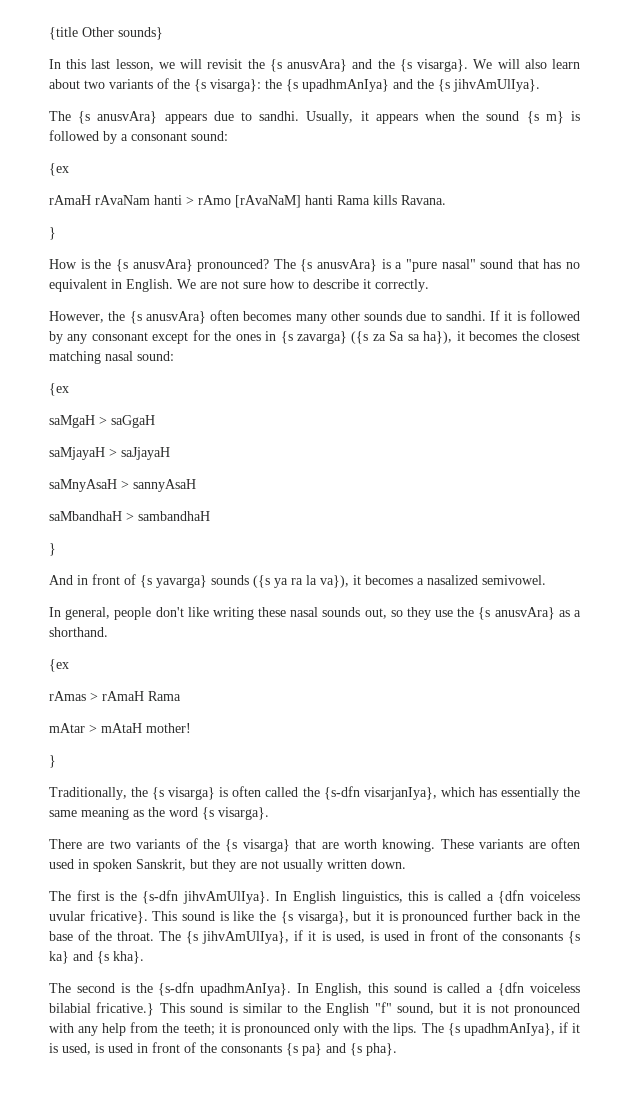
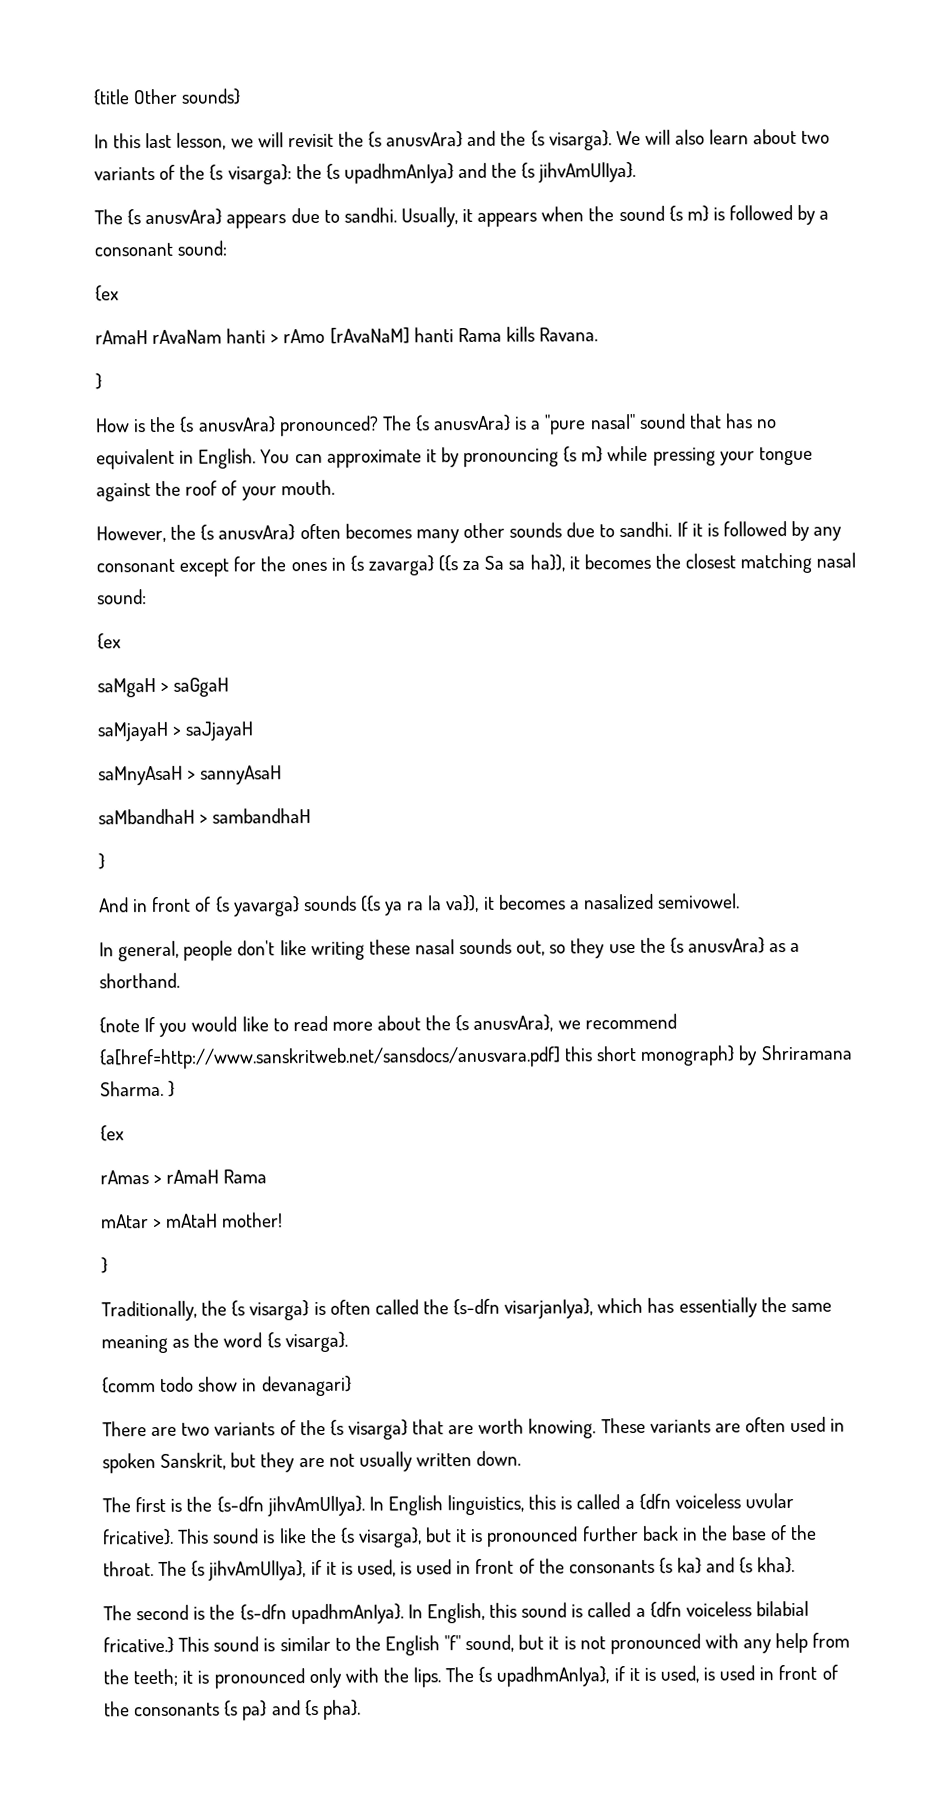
- We are not sure how to describe it correctly.
+ You can approximate it by pronouncing {s m} while pressing your tongue against the roof of your mouth.
+ {note If you would like to read more about the {s anusvAra}, we recommend {a[href=http://www.sanskritweb.net/sansdocs/anusvara.pdf] this short monograph} by Shriramana Sharma. }
+ {comm todo show in devanagari}

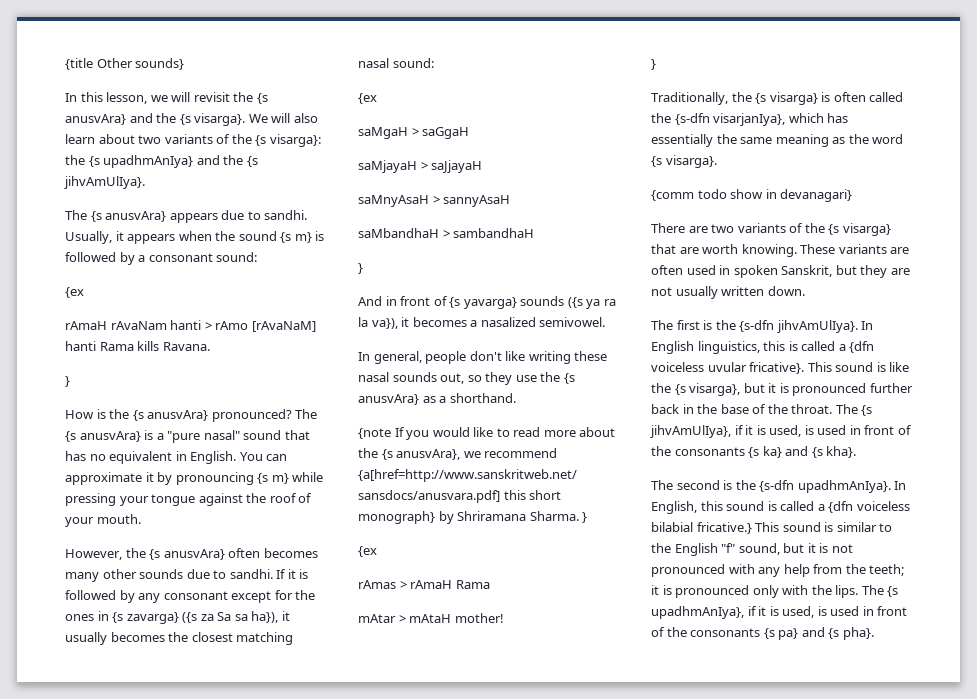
- In this last lesson, we will revisit the {s anusvAra} and the {s visarga}.
+ In this lesson, we will revisit the {s anusvAra} and the {s visarga}.
- If it is followed by any consonant except for the ones in {s zavarga} ({s za Sa sa ha}), it becomes the closest matching nasal sound:
+ If it is followed by any consonant except for the ones in {s zavarga} ({s za Sa sa ha}), it usually becomes the closest matching nasal sound:

